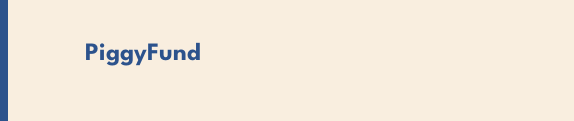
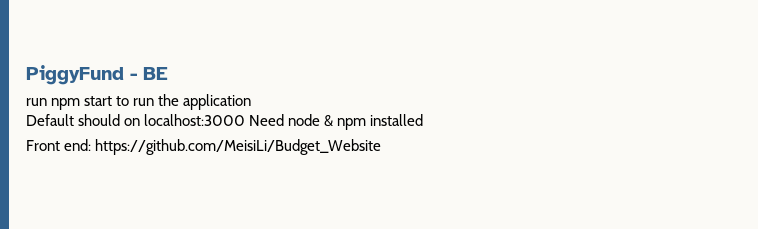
- PiggyFund
+ PiggyFund - BE
+ run npm start to run the application
+ Default should on localhost:3000 Need node & npm installed
+ Front end: https://github.com/MeisiLi/Budget_Website

